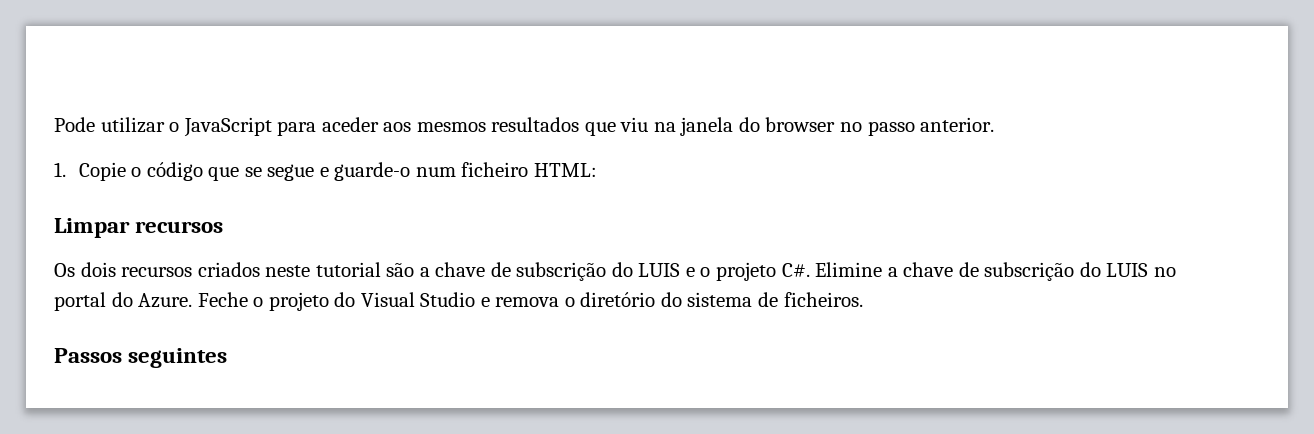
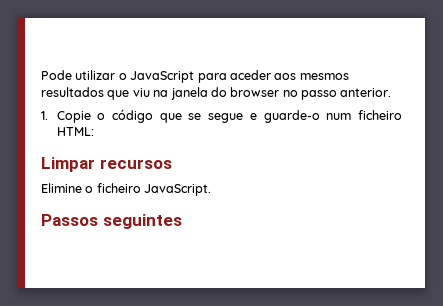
- Os dois recursos criados neste tutorial são a chave de subscrição do LUIS e o projeto C#. Elimine a chave de subscrição do LUIS no portal do Azure. Feche o projeto do Visual Studio e remova o diretório do sistema de ficheiros.
+ Elimine o ficheiro JavaScript.

